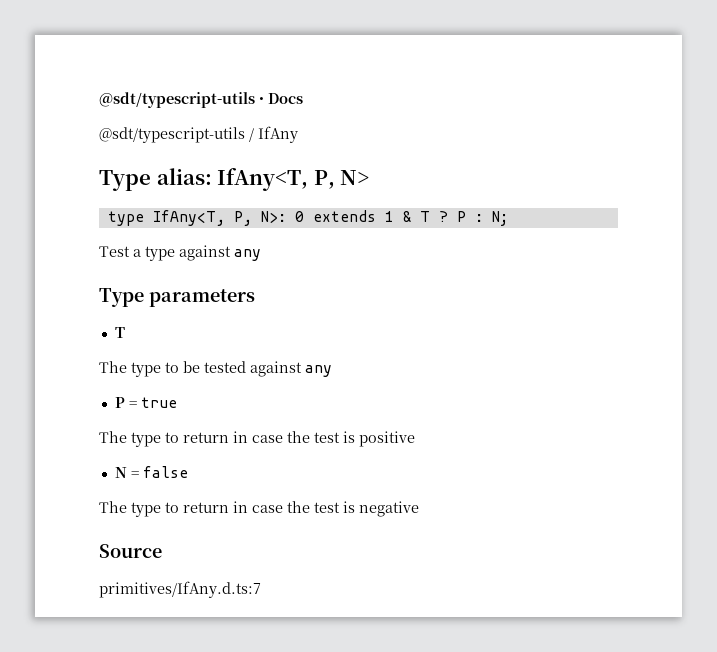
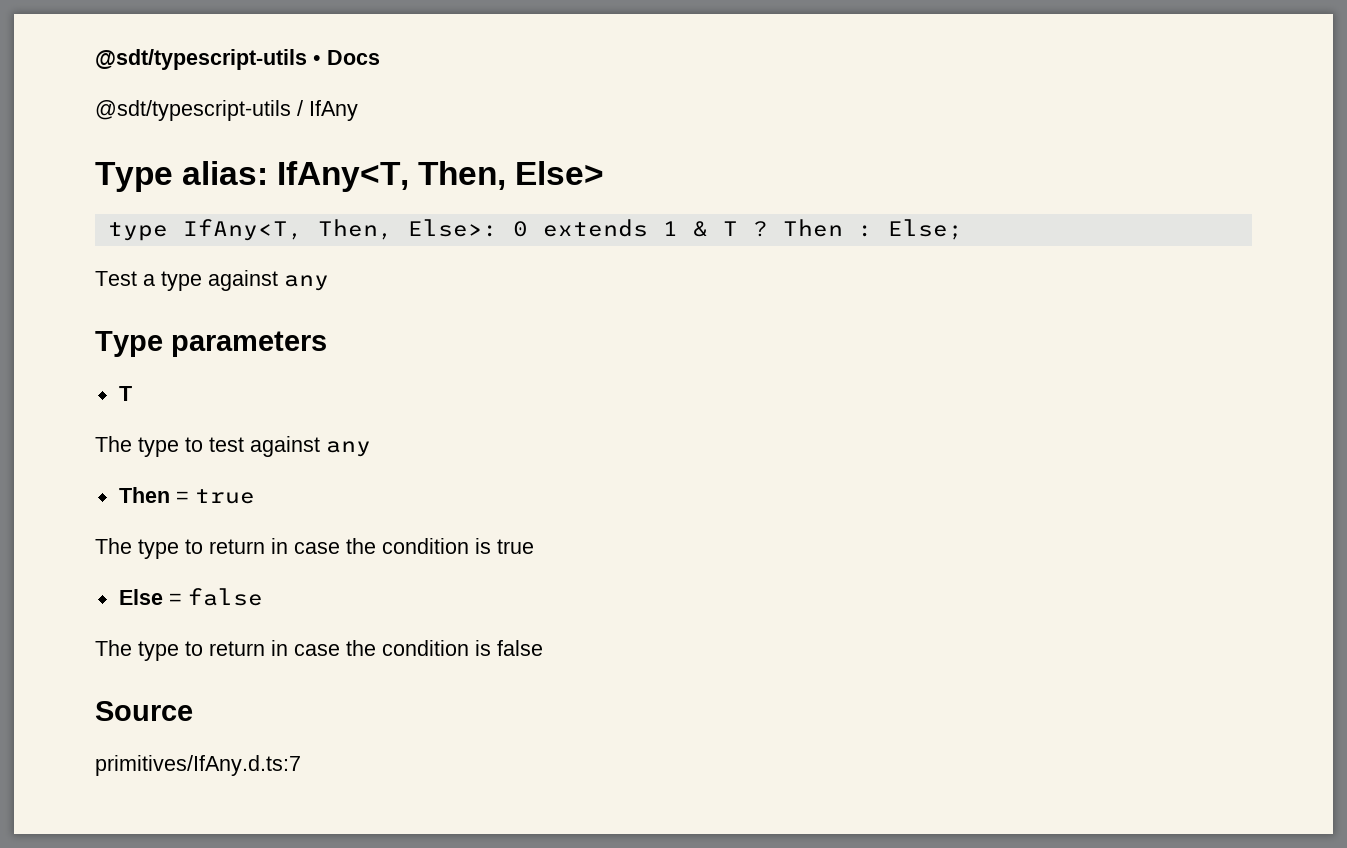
- Type alias: IfAny<T, P, N>
+ Type alias: IfAny<T, Then, Else>
- type IfAny<T, P, N>: 0 extends 1 & T ?
+ type IfAny<T, Then, Else>: 0 extends 1 & T ?
- P : N;
+ Then : Else;
- The type to be tested against any
- P = true
+ The type to test against any
+ Then = true
- The type to return in case the test is positive
- N = false
+ The type to return in case the condition is true
+ Else = false
- The type to return in case the test is negative
+ The type to return in case the condition is false

